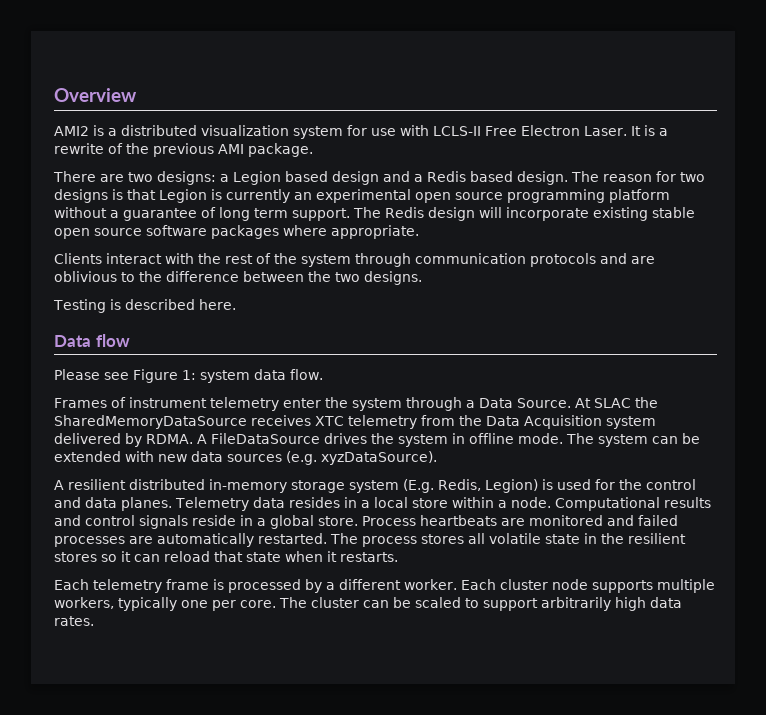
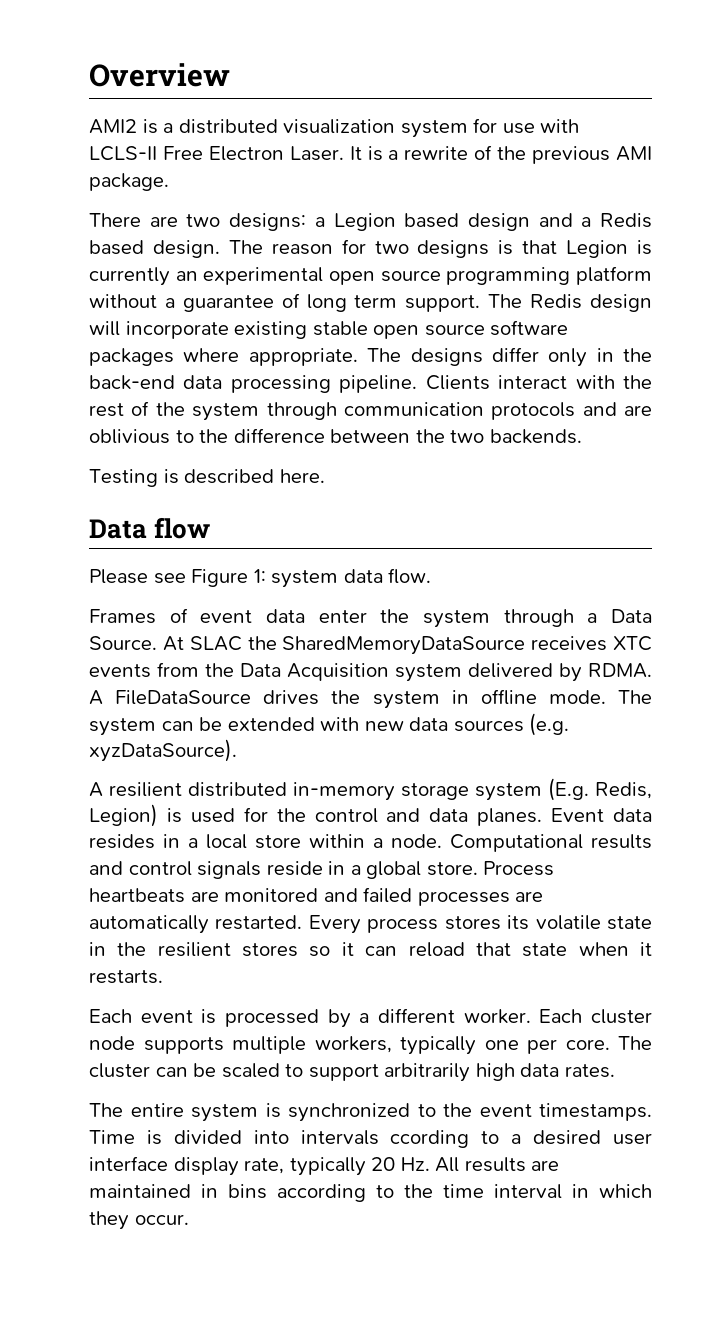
- The Redis design will incorporate existing stable open source software packages where appropriate.
- Clients interact with the rest of the system through communication protocols and are oblivious to the difference between the two designs.
+ The Redis design will incorporate existing stable open source software packages where appropriate. The designs differ only in the back-end data processing pipeline. Clients interact with the rest of the system through communication protocols and are oblivious to the difference between the two backends.
- Frames of instrument telemetry enter the system through a Data Source.
+ Frames of event data enter the system through a Data Source.
- At SLAC the SharedMemoryDataSource receives XTC telemetry from the Data Acquisition system delivered by RDMA.
+ At SLAC the SharedMemoryDataSource receives XTC events from the Data Acquisition system delivered by RDMA.
- Telemetry data resides in a local store within a node.
+ Event data resides in a local store within a node.
- The process stores all volatile state in the resilient stores so it can reload that state when it restarts.
+ Every process stores its volatile state in the resilient stores so it can reload that state when it restarts.
- Each telemetry frame is processed by a different worker.
+ Each event is processed by a different worker.
+ The entire system is synchronized to the event timestamps. Time is divided into intervals ccording to a desired user interface display rate, typically 20 Hz. All results are maintained in bins according to the time interval in which they occur.

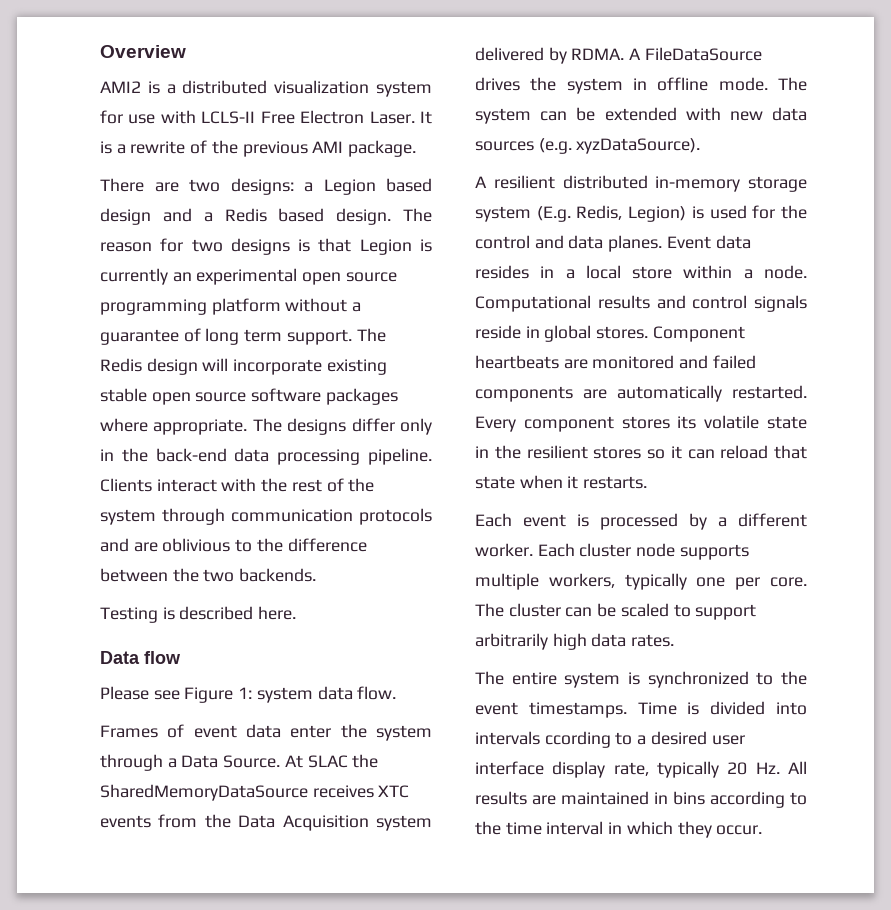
- Computational results and control signals reside in a global store. Process heartbeats are monitored and failed processes are automatically restarted.
+ Computational results and control signals reside in global stores. Component heartbeats are monitored and failed components are automatically restarted.
- Every process stores its volatile state in the resilient stores so it can reload that state when it restarts.
+ Every component stores its volatile state in the resilient stores so it can reload that state when it restarts.

